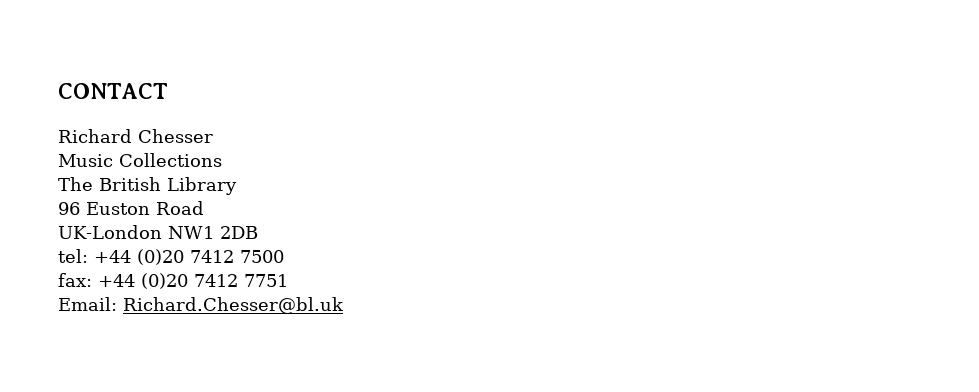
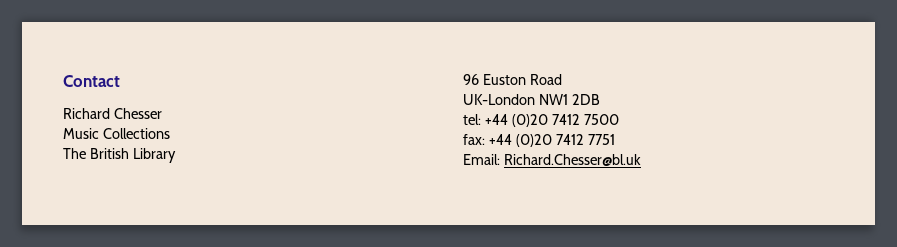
- CONTACT
+ Contact

